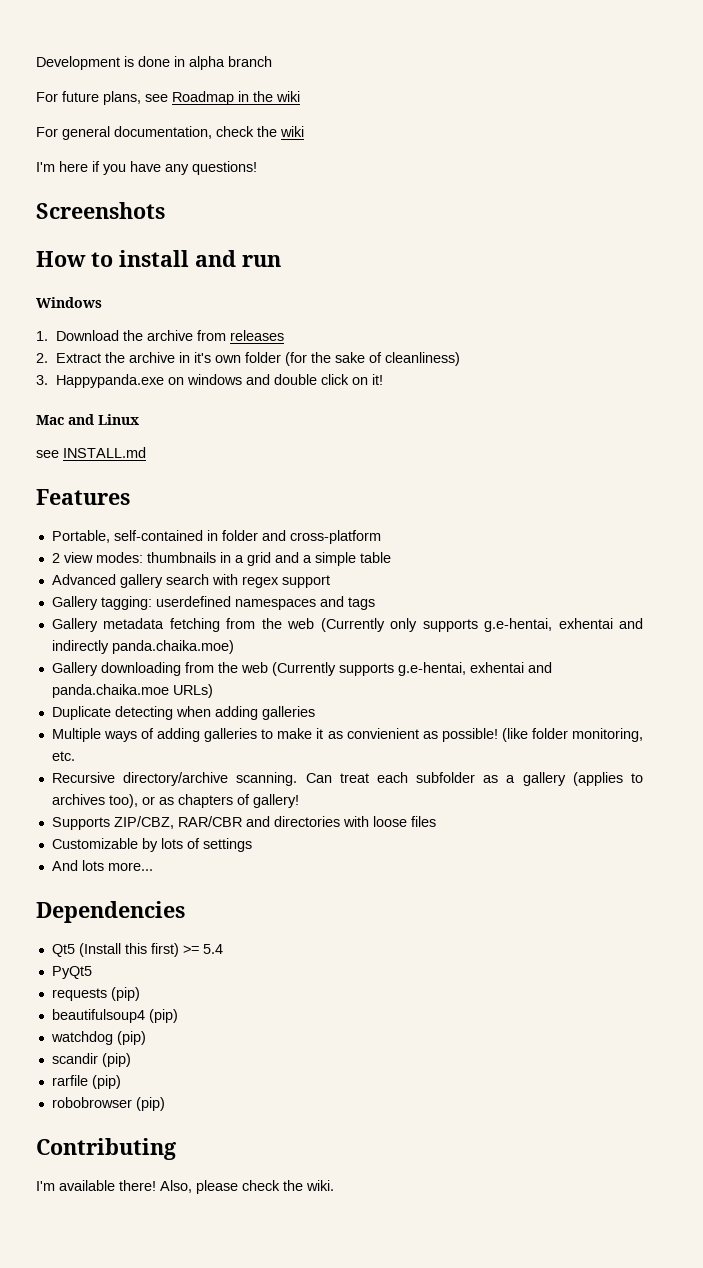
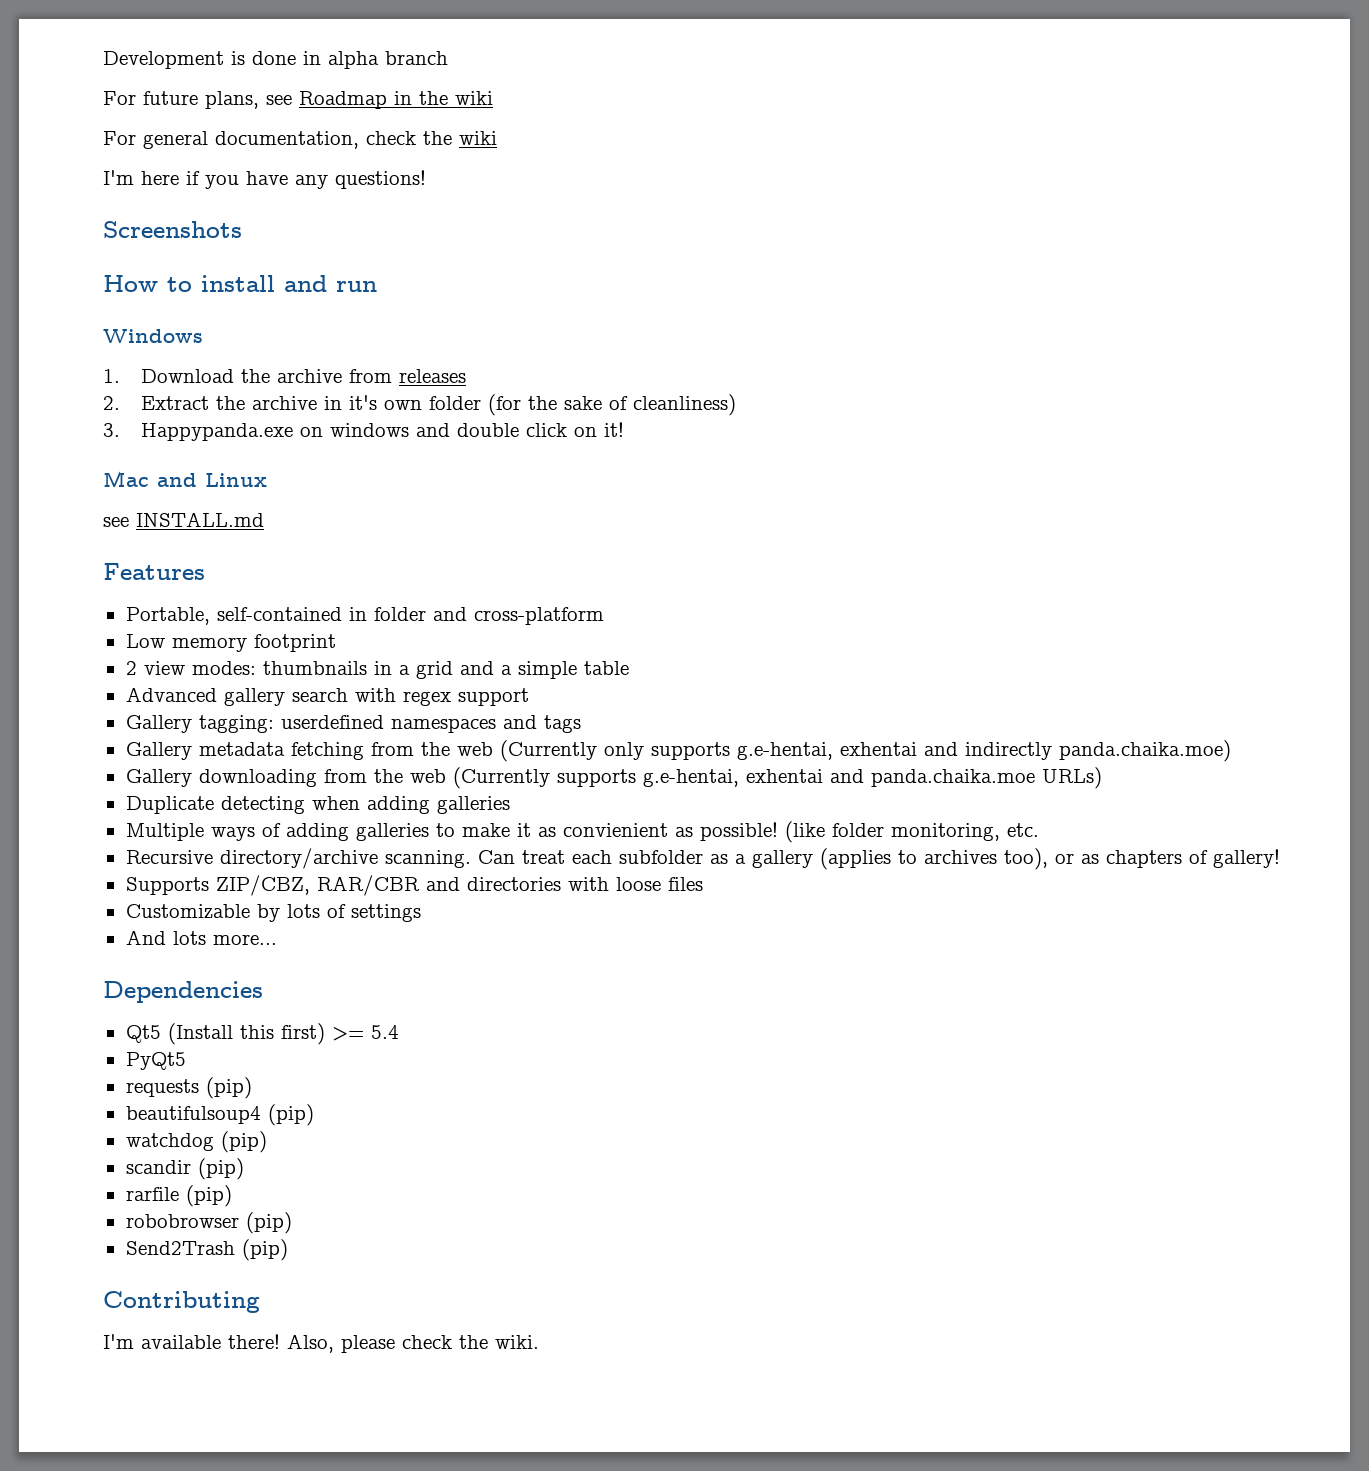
+ Low memory footprint
+ Send2Trash (pip)

